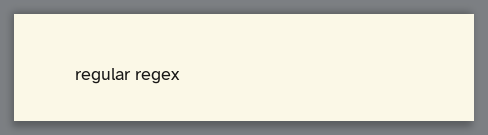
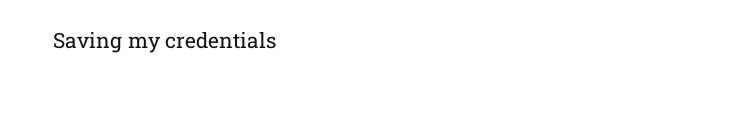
- regular regex
+ Saving my credentials

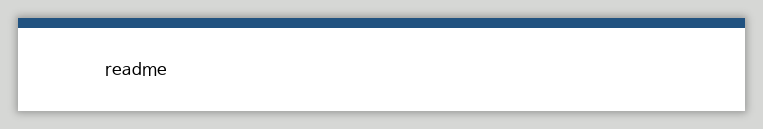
- Saving my credentials
+ readme

